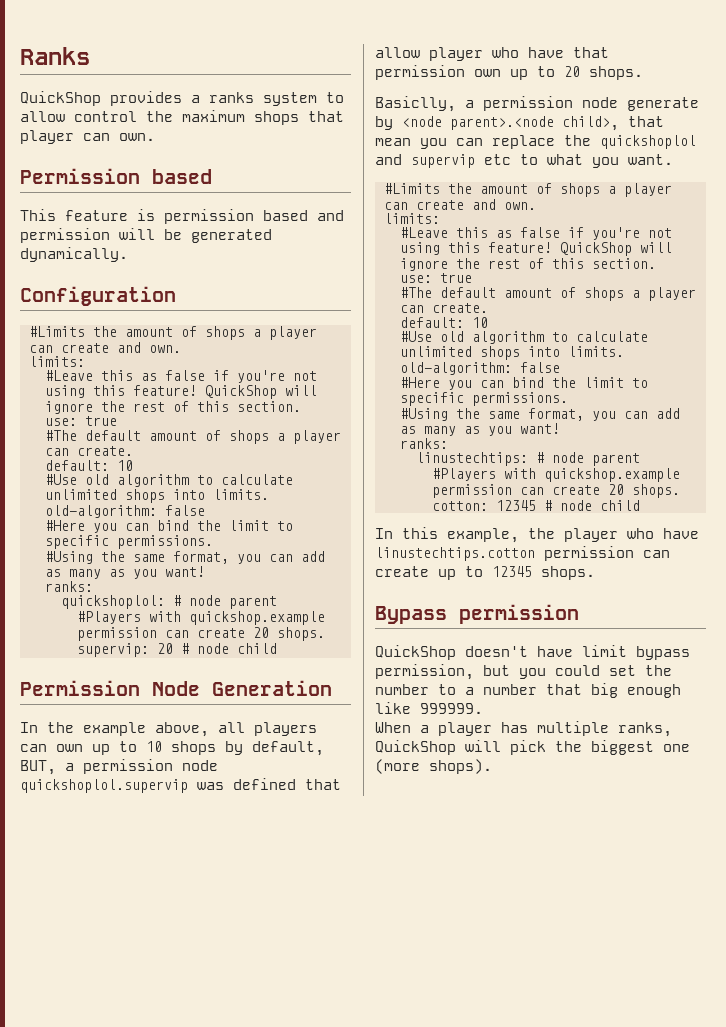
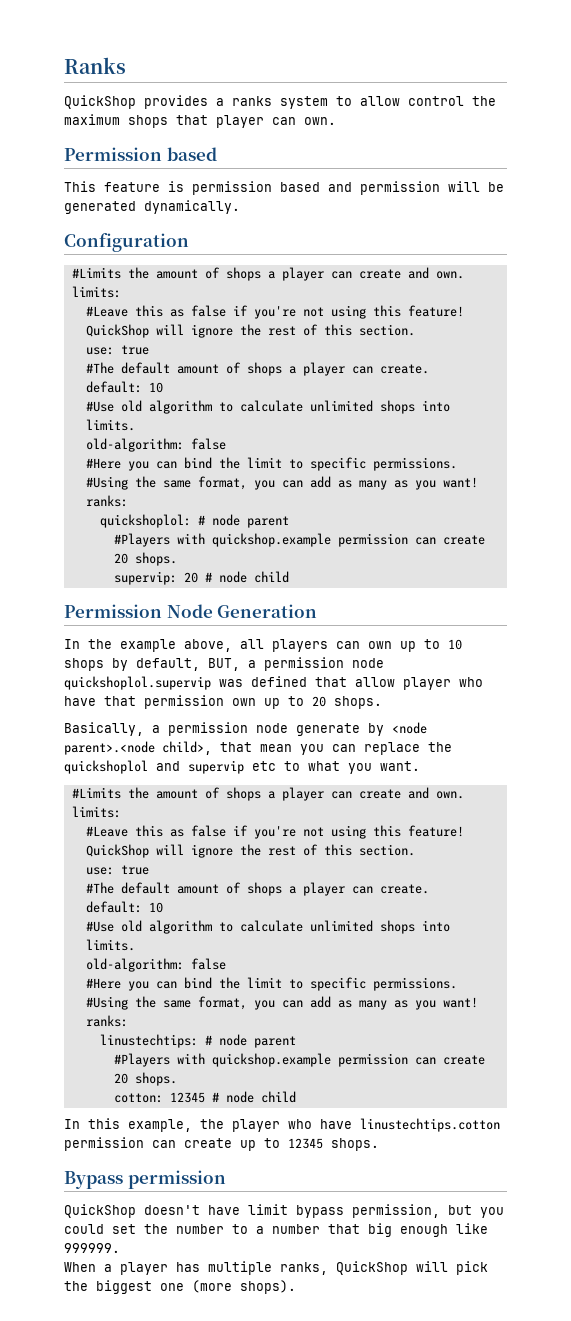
- Basiclly, a permission node generate by <node parent>.<node child>, that mean you can replace the quickshoplol and supervip etc to what you want.
+ Basically, a permission node generate by <node parent>.<node child>, that mean you can replace the quickshoplol and supervip etc to what you want.

